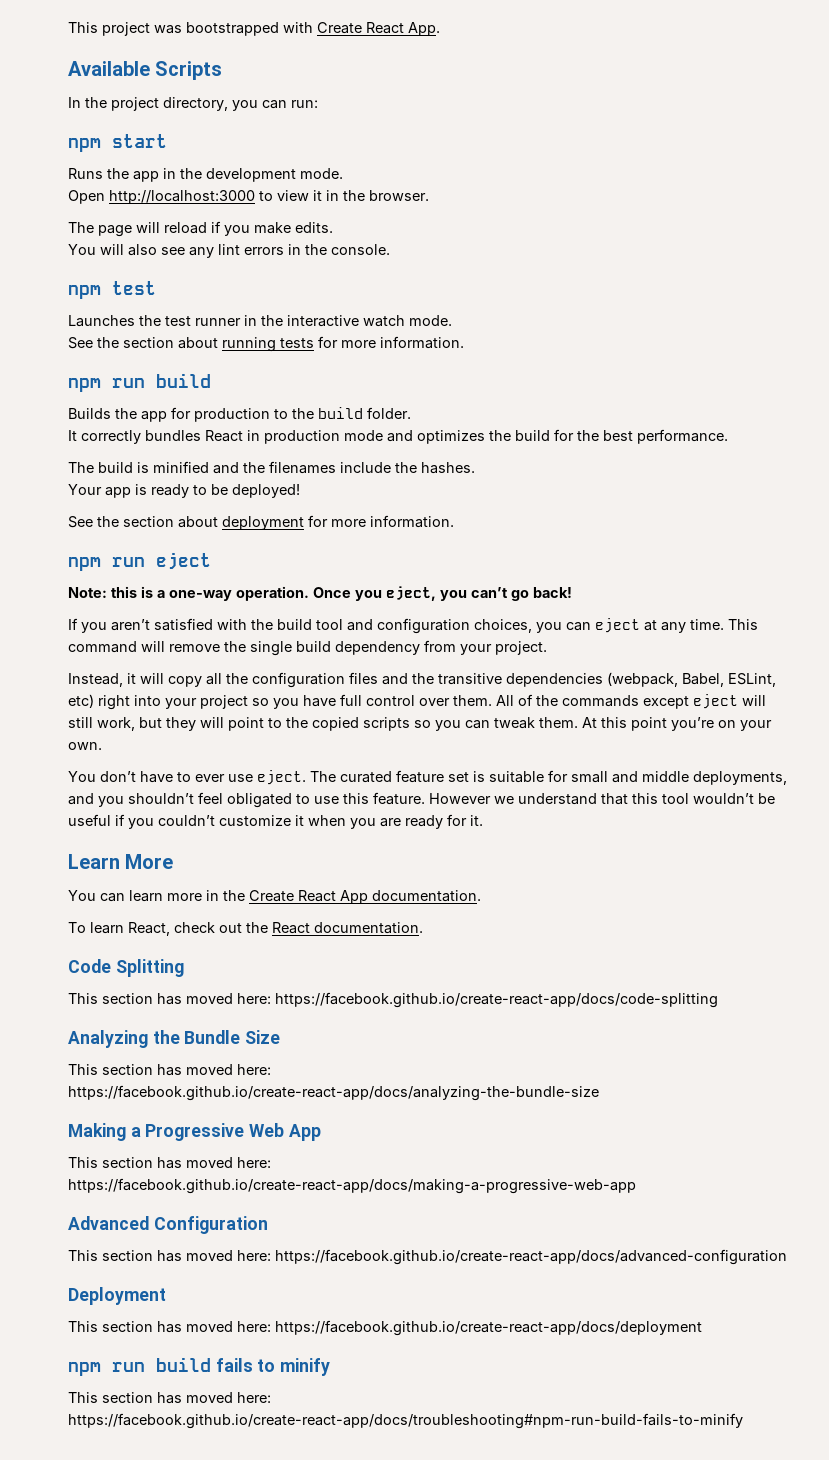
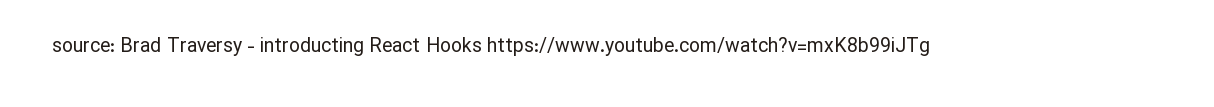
- This project was bootstrapped with Create React App.
- Available Scripts
- In the project directory, you can run:
- npm start
- Runs the app in the development mode.
- Open http://localhost:3000 to view it in the browser.
- The page will reload if you make edits.
- You will also see any lint errors in the console.
- npm test
- Launches the test runner in the interactive watch mode.
- See the section about running tests for more information.
- npm run build
- Builds the app for production to the build folder.
- It correctly bundles React in production mode and optimizes the build for the best performance.
- The build is minified and the filenames include the hashes.
- Your app is ready to be deployed!
- See the section about deployment for more information.
- npm run eject
- Note: this is a one-way operation. Once you eject, you can’t go back!
- If you aren’t satisfied with the build tool and configuration choices, you can eject at any time. This command will remove the single build dependency from your project.
- Instead, it will copy all the configuration files and the transitive dependencies (webpack, Babel, ESLint, etc) right into your project so you have full control over them. All of the commands except eject will still work, but they will point to the copied scripts so you can tweak them. At this point you’re on your own.
- You don’t have to ever use eject. The curated feature set is suitable for small and middle deployments, and you shouldn’t feel obligated to use this feature. However we understand that this tool wouldn’t be useful if you couldn’t customize it when you are ready for it.
- Learn More
- You can learn more in the Create React App documentation.
- To learn React, check out the React documentation.
- Code Splitting
- This section has moved here: https://facebook.github.io/create-react-app/docs/code-splitting
- Analyzing the Bundle Size
- This section has moved here: https://facebook.github.io/create-react-app/docs/analyzing-the-bundle-size
- Making a Progressive Web App
- This section has moved here: https://facebook.github.io/create-react-app/docs/making-a-progressive-web-app
- Advanced Configuration
- This section has moved here: https://facebook.github.io/create-react-app/docs/advanced-configuration
- Deployment
- This section has moved here: https://facebook.github.io/create-react-app/docs/deployment
- npm run build fails to minify
- This section has moved here: https://facebook.github.io/create-react-app/docs/troubleshooting#npm-run-build-fails-to-minify
+ source: Brad Traversy - introducting React Hooks https://www.youtube.com/watch?v=mxK8b99iJTg

